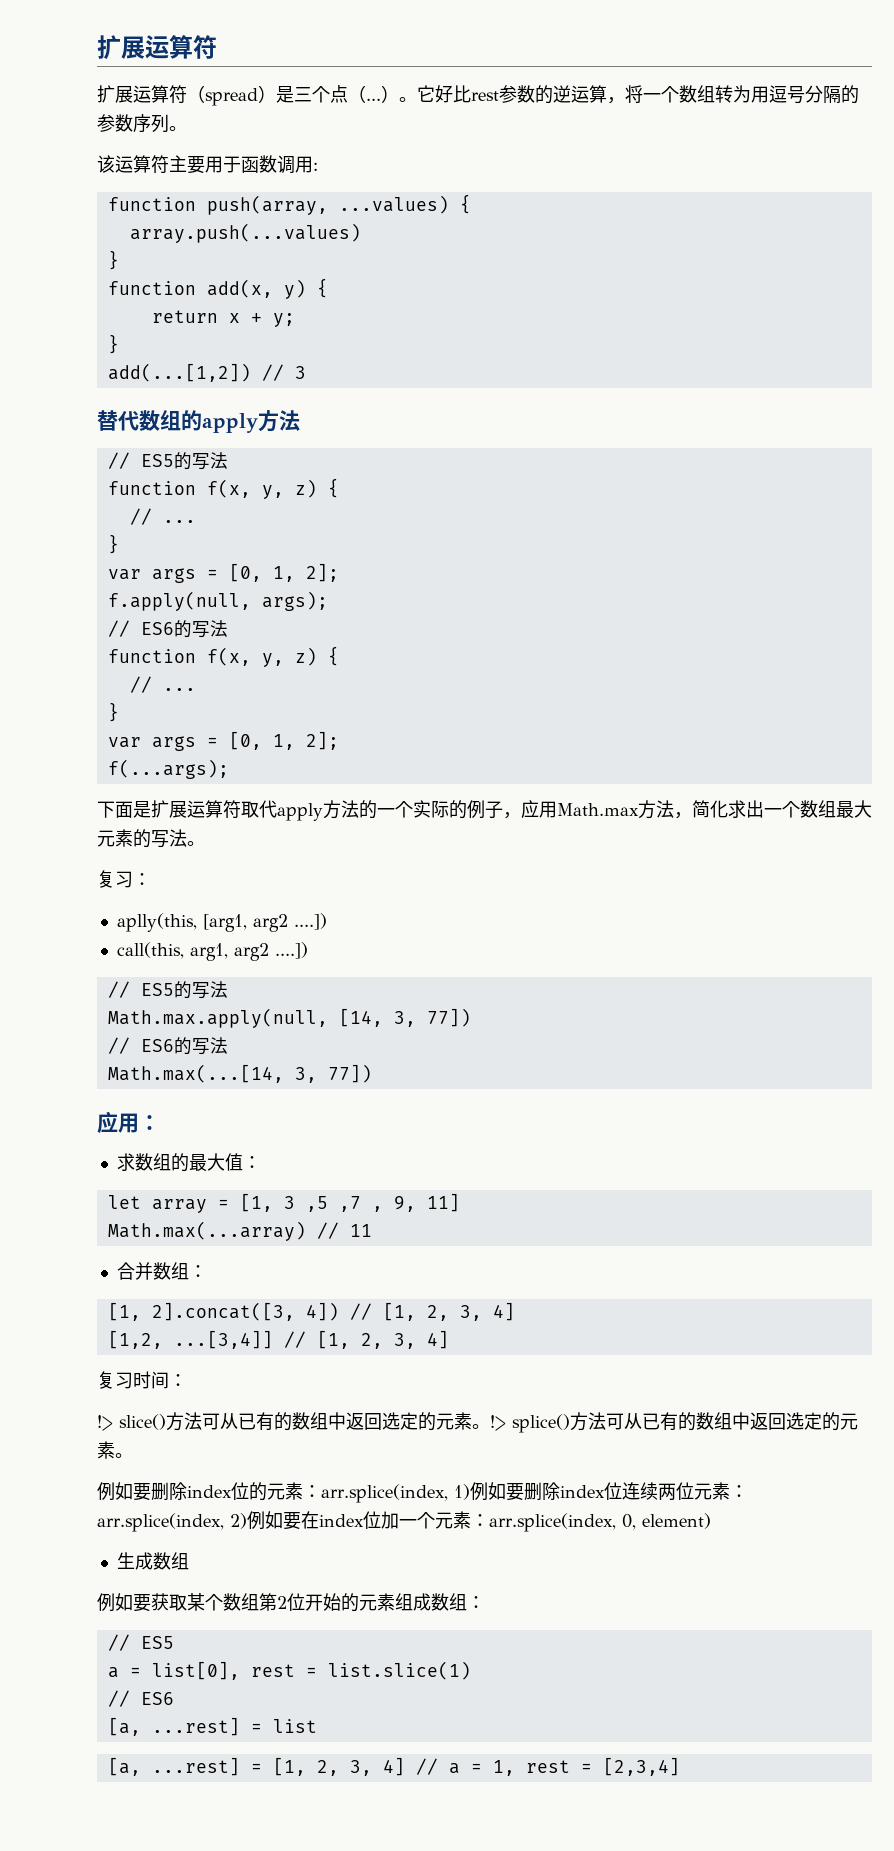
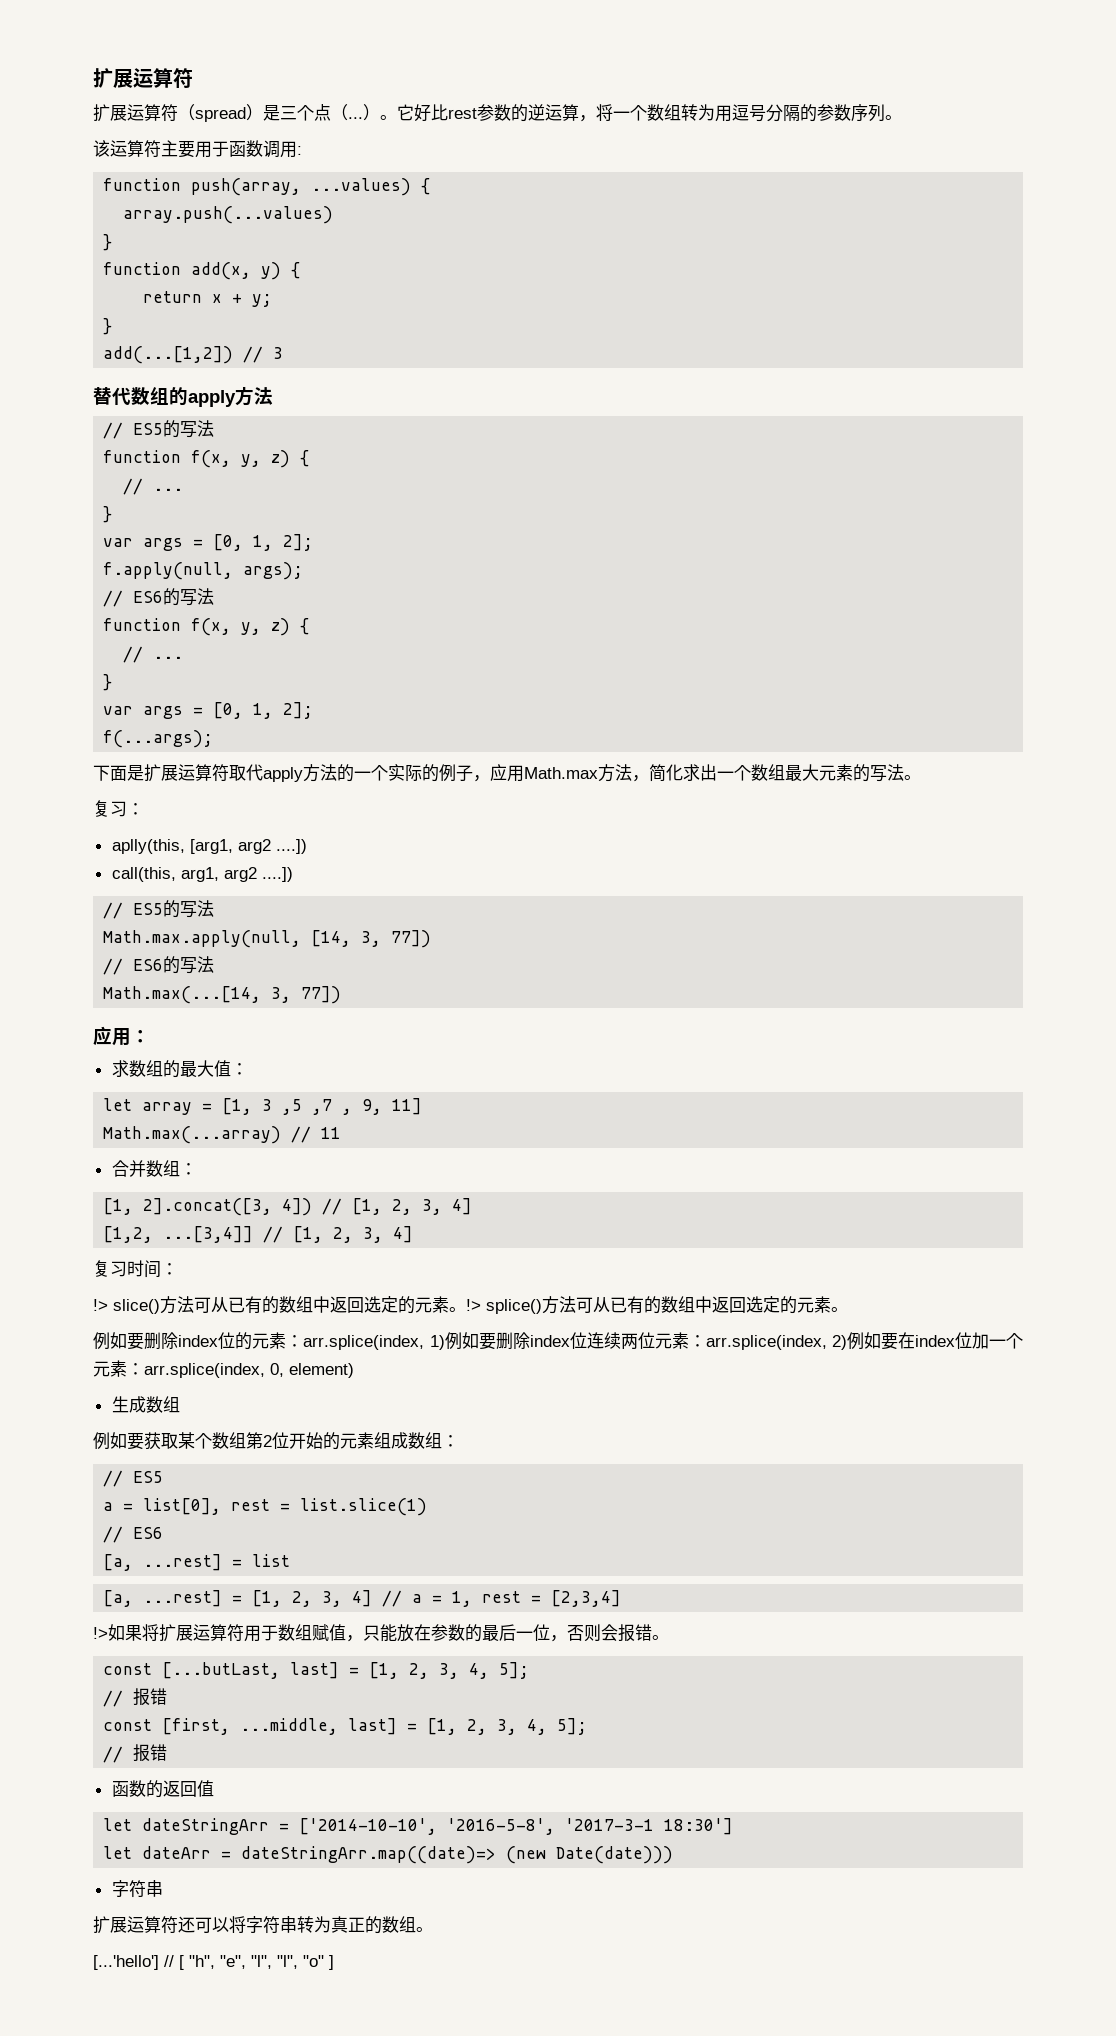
+ !>如果将扩展运算符用于数组赋值，只能放在参数的最后一位，否则会报错。
+ const [...butLast, last] = [1, 2, 3, 4, 5];
+ // 报错
+ const [first, ...middle, last] = [1, 2, 3, 4, 5];
+ // 报错
+ 函数的返回值
+ let dateStringArr = ['2014-10-10', '2016-5-8', '2017-3-1 18:30']
+ let dateArr = dateStringArr.map((date)=> (new Date(date)))
+ 字符串
+ 扩展运算符还可以将字符串转为真正的数组。
+ [...'hello'] // [ "h", "e", "l", "l", "o" ]

